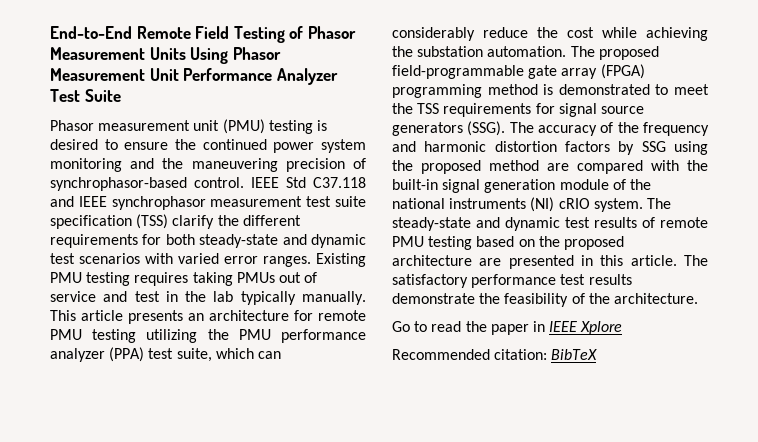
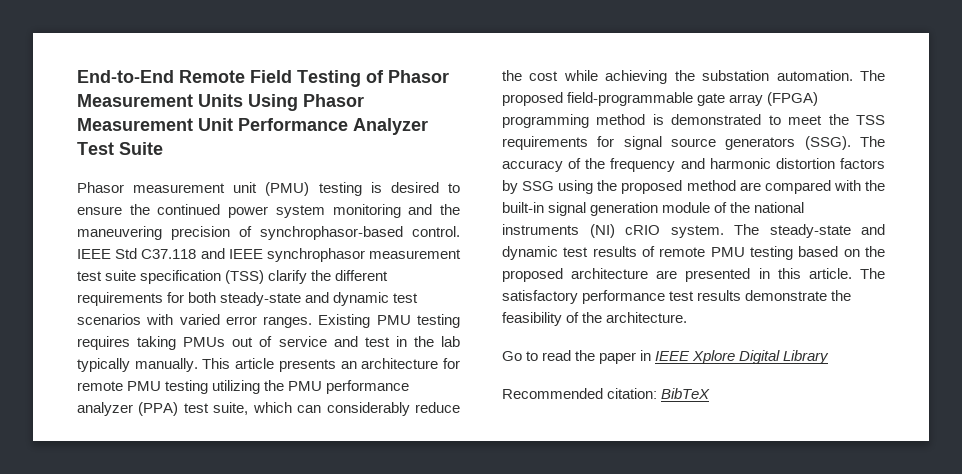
- Go to read the paper in IEEE Xplore
+ Go to read the paper in IEEE Xplore Digital Library

